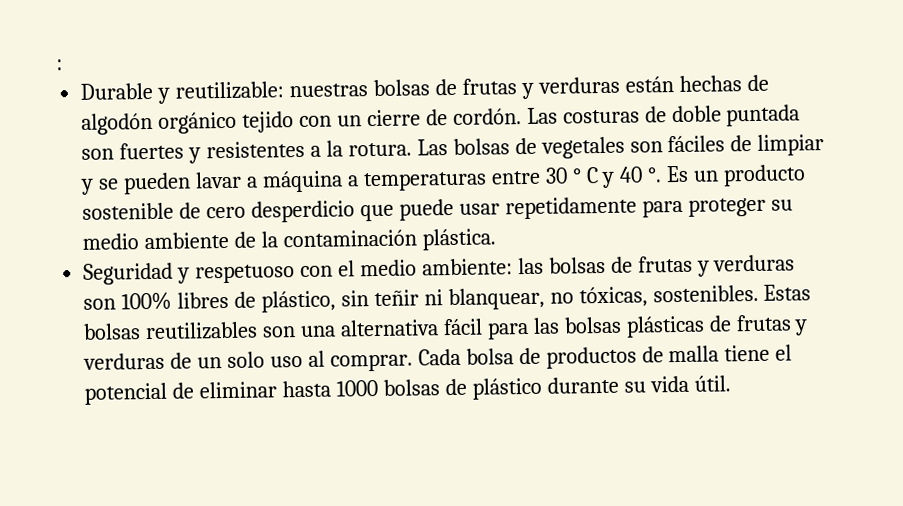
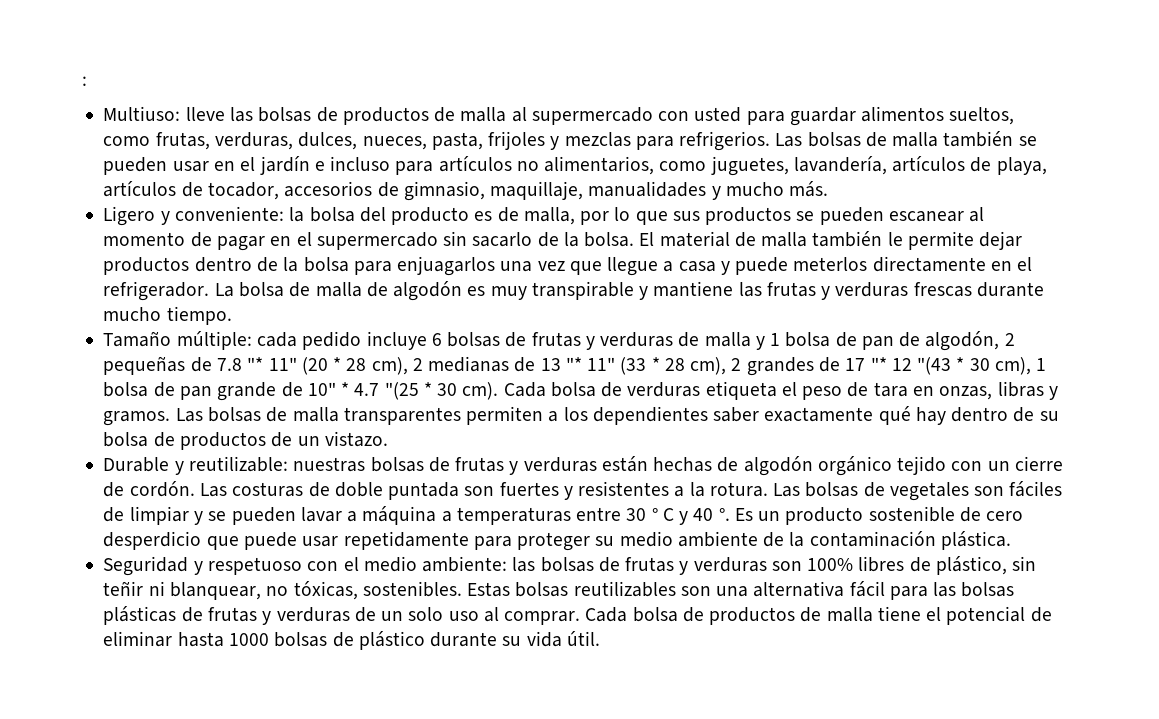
+ Multiuso: lleve las bolsas de productos de malla al supermercado con usted para guardar alimentos sueltos, como frutas, verduras, dulces, nueces, pasta, frijoles y mezclas para refrigerios. Las bolsas de malla también se pueden usar en el jardín e incluso para artículos no alimentarios, como juguetes, lavandería, artículos de playa, artículos de tocador, accesorios de gimnasio, maquillaje, manualidades y mucho más.
+ Ligero y conveniente: la bolsa del producto es de malla, por lo que sus productos se pueden escanear al momento de pagar en el supermercado sin sacarlo de la bolsa. El material de malla también le permite dejar productos dentro de la bolsa para enjuagarlos una vez que llegue a casa y puede meterlos directamente en el refrigerador. La bolsa de malla de algodón es muy transpirable y mantiene las frutas y verduras frescas durante mucho tiempo.
+ Tamaño múltiple: cada pedido incluye 6 bolsas de frutas y verduras de malla y 1 bolsa de pan de algodón, 2 pequeñas de 7.8 "* 11" (20 * 28 cm), 2 medianas de 13 "* 11" (33 * 28 cm), 2 grandes de 17 "* 12 "(43 * 30 cm), 1 bolsa de pan grande de 10" * 4.7 "(25 * 30 cm). Cada bolsa de verduras etiqueta el peso de tara en onzas, libras y gramos. Las bolsas de malla transparentes permiten a los dependientes saber exactamente qué hay dentro de su bolsa de productos de un vistazo.

